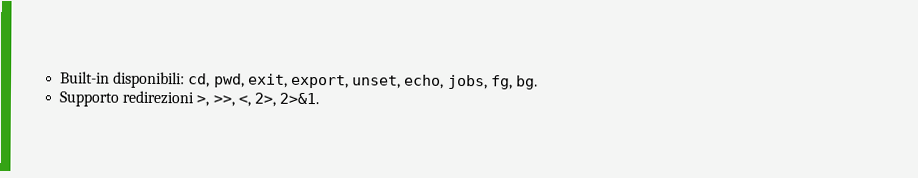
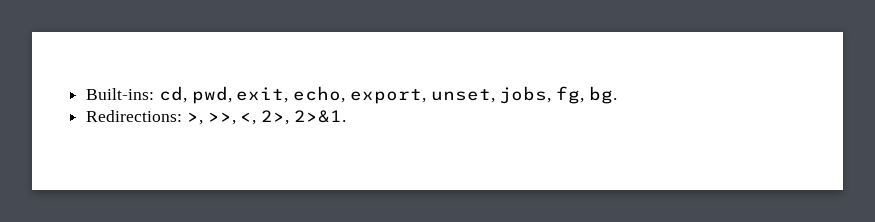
- Built-in disponibili: cd, pwd, exit, export, unset, echo, jobs, fg, bg.
+ Built-ins: cd, pwd, exit, echo, export, unset, jobs, fg, bg.
- Supporto redirezioni >, >>, <, 2>, 2>&1.
+ Redirections: >, >>, <, 2>, 2>&1.

